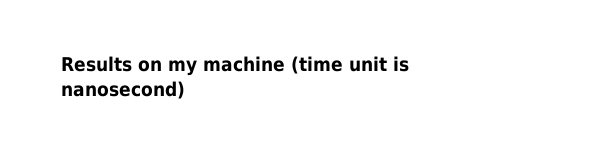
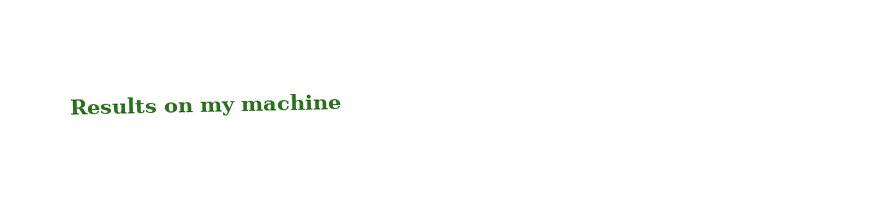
- Results on my machine (time unit is nanosecond)
+ Results on my machine

